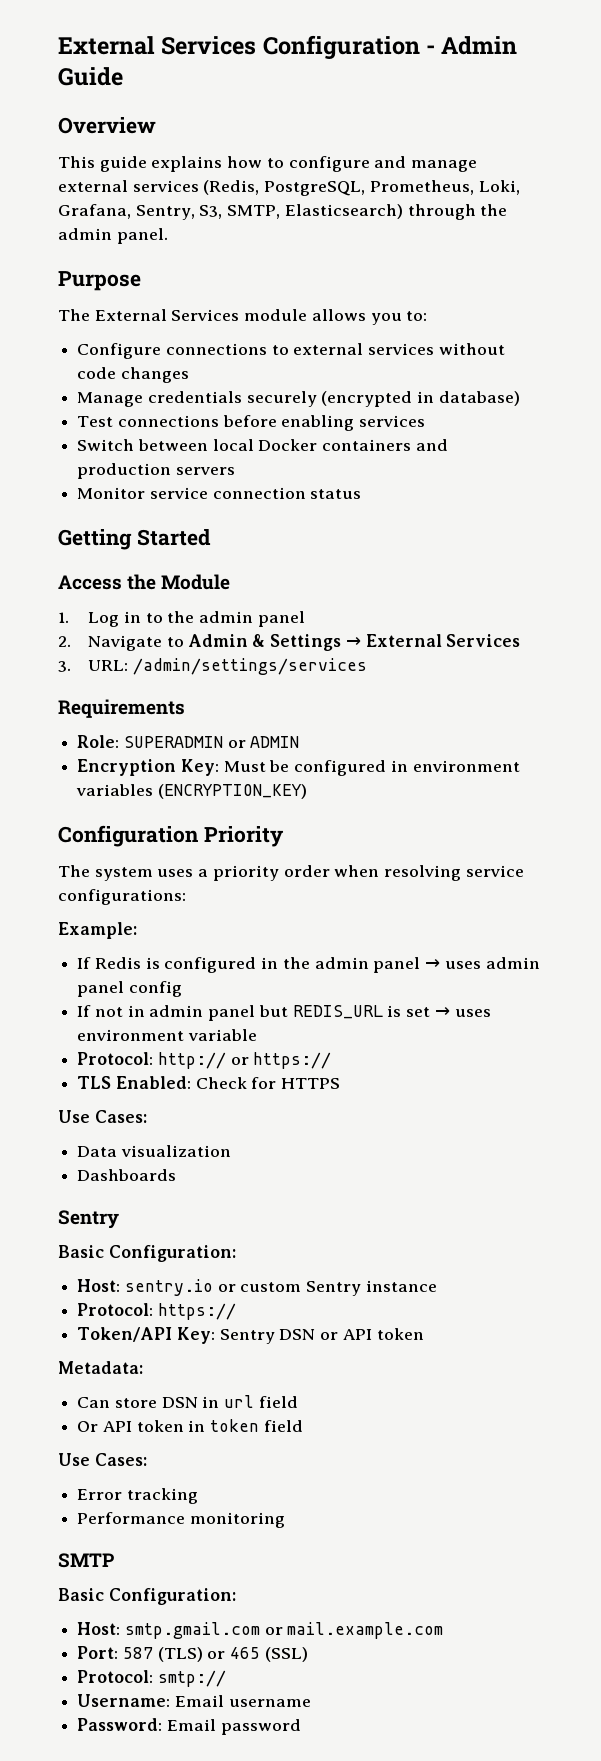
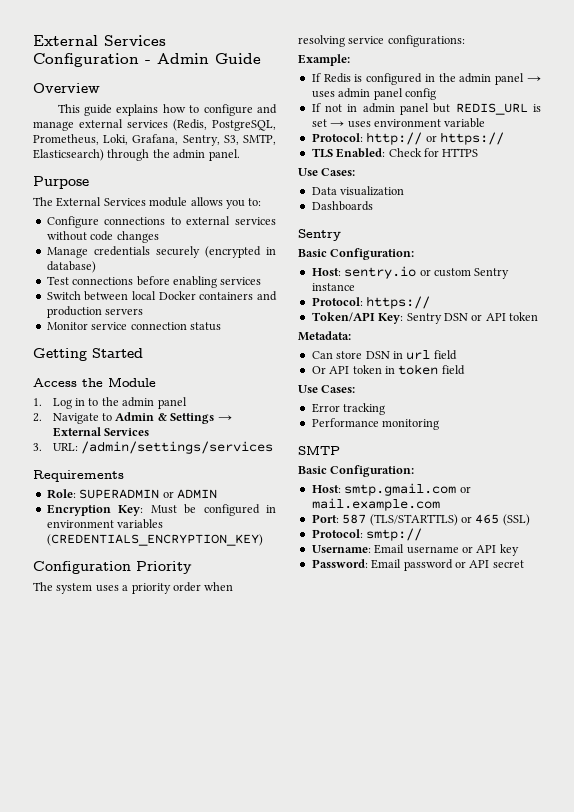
- Encryption Key: Must be configured in environment variables (ENCRYPTION_KEY)
+ Encryption Key: Must be configured in environment variables (CREDENTIALS_ENCRYPTION_KEY)
- Port: 587 (TLS) or 465 (SSL)
+ Port: 587 (TLS/STARTTLS) or 465 (SSL)
- Username: Email username
+ Username: Email username or API key
- Password: Email password
+ Password: Email password or API secret

